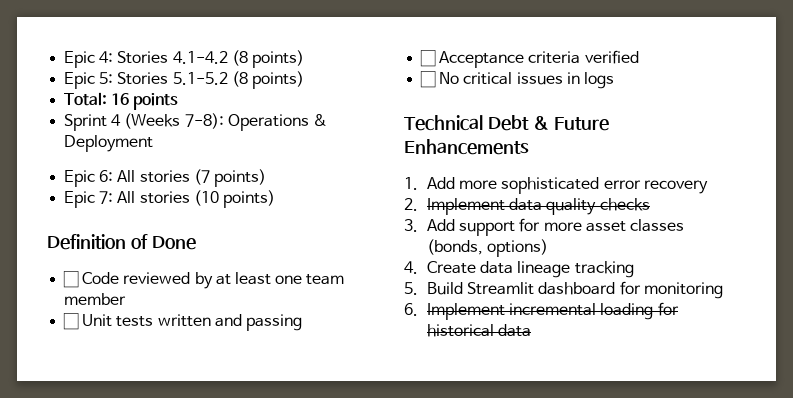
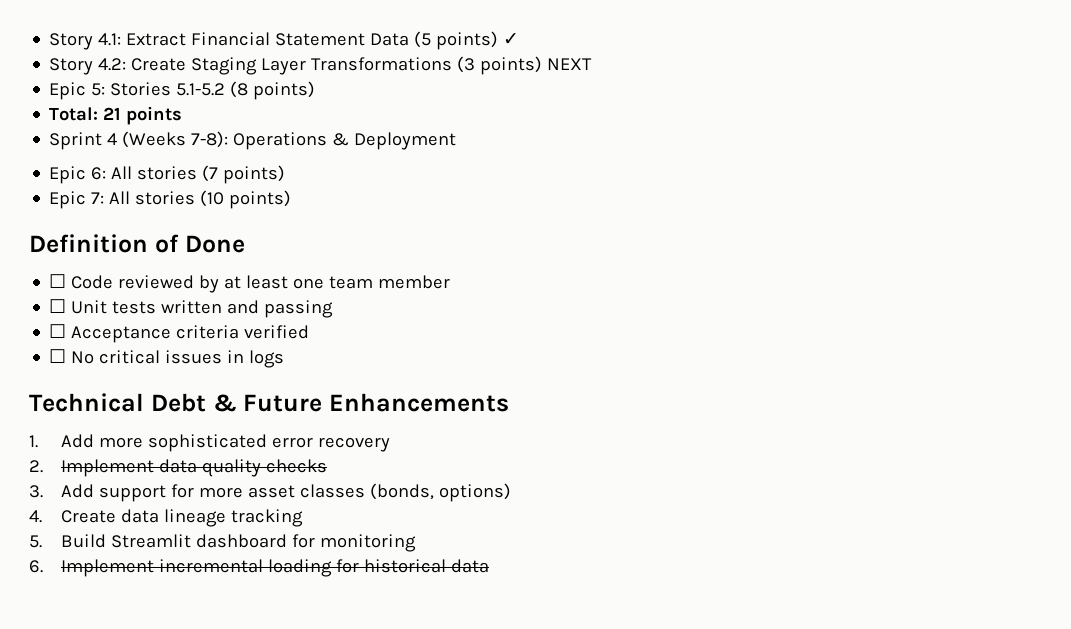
- Epic 4: Stories 4.1-4.2 (8 points)
+ Story 4.1: Extract Financial Statement Data (5 points) ✓
+ Story 4.2: Create Staging Layer Transformations (3 points) NEXT
- Total: 16 points
+ Total: 21 points

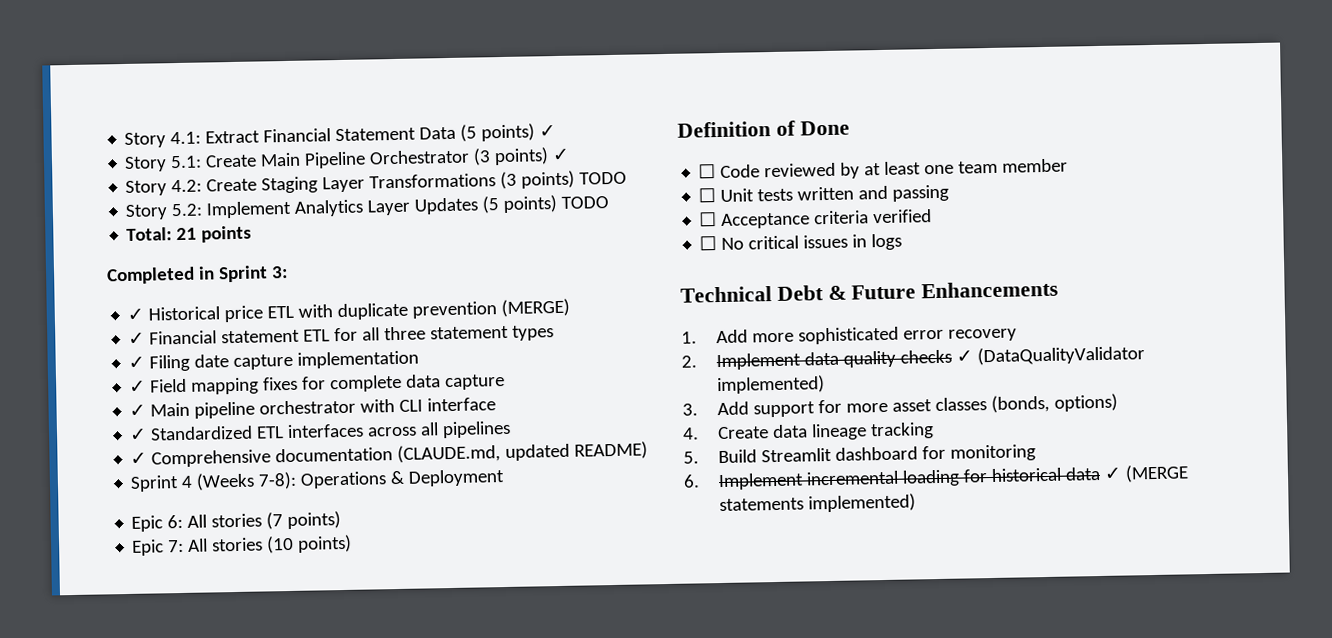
+ Story 5.1: Create Main Pipeline Orchestrator (3 points) ✓
- Story 4.2: Create Staging Layer Transformations (3 points) NEXT
- Epic 5: Stories 5.1-5.2 (8 points)
+ Story 4.2: Create Staging Layer Transformations (3 points) TODO
+ Story 5.2: Implement Analytics Layer Updates (5 points) TODO
+ Completed in Sprint 3:
+ ✓ Historical price ETL with duplicate prevention (MERGE)
+ ✓ Financial statement ETL for all three statement types
+ ✓ Filing date capture implementation
+ ✓ Field mapping fixes for complete data capture
+ ✓ Main pipeline orchestrator with CLI interface
+ ✓ Standardized ETL interfaces across all pipelines
+ ✓ Comprehensive documentation (CLAUDE.md, updated README)
- 2. Implement data quality checks
+ 2. Implement data quality checks ✓ (DataQualityValidator implemented)
- 6. Implement incremental loading for historical data
+ 6. Implement incremental loading for historical data ✓ (MERGE statements implemented)

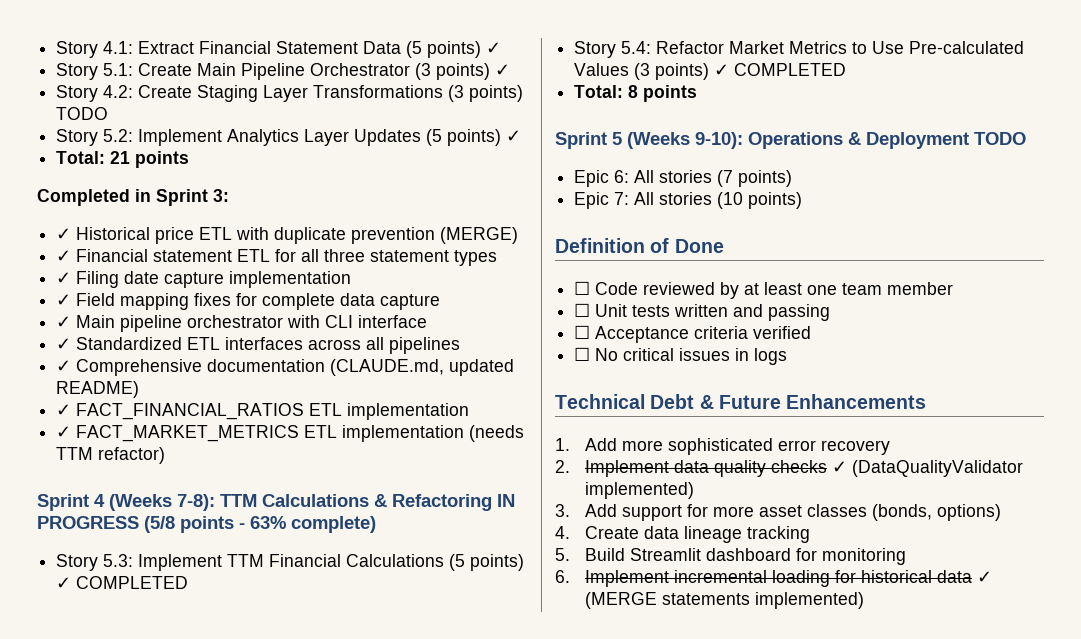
- Story 5.2: Implement Analytics Layer Updates (5 points) TODO
+ Story 5.2: Implement Analytics Layer Updates (5 points) ✓
- Sprint 4 (Weeks 7-8): Operations & Deployment
+ ✓ FACT_FINANCIAL_RATIOS ETL implementation
+ ✓ FACT_MARKET_METRICS ETL implementation (needs TTM refactor)
+ Sprint 4 (Weeks 7-8): TTM Calculations & Refactoring IN PROGRESS (5/8 points - 63% complete)
+ Story 5.3: Implement TTM Financial Calculations (5 points) ✓ COMPLETED
+ Story 5.4: Refactor Market Metrics to Use Pre-calculated Values (3 points) ✓ COMPLETED
+ Total: 8 points
+ Sprint 5 (Weeks 9-10): Operations & Deployment TODO

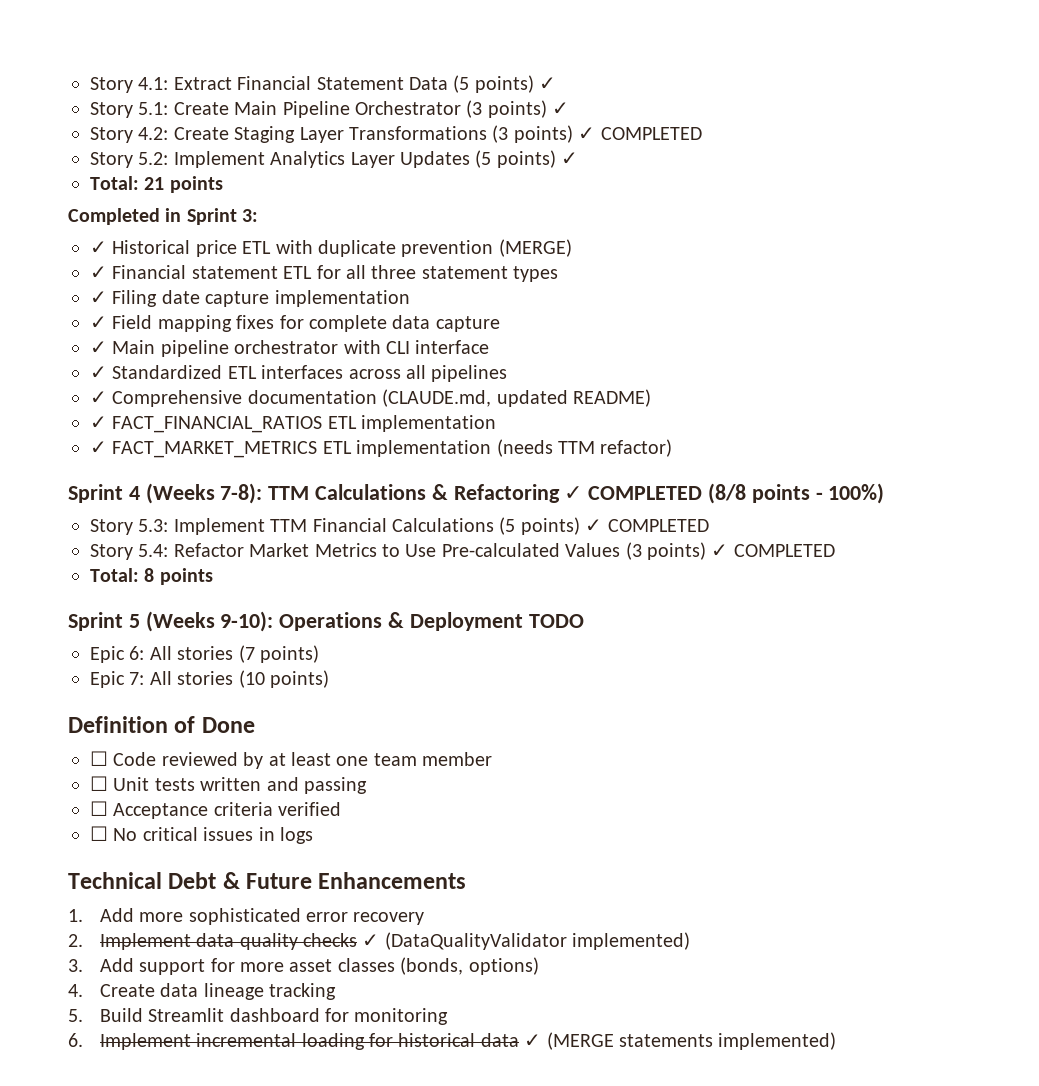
- Story 4.2: Create Staging Layer Transformations (3 points) TODO
+ Story 4.2: Create Staging Layer Transformations (3 points) ✓ COMPLETED
- Sprint 4 (Weeks 7-8): TTM Calculations & Refactoring IN PROGRESS (5/8 points - 63% complete)
+ Sprint 4 (Weeks 7-8): TTM Calculations & Refactoring ✓ COMPLETED (8/8 points - 100%)

